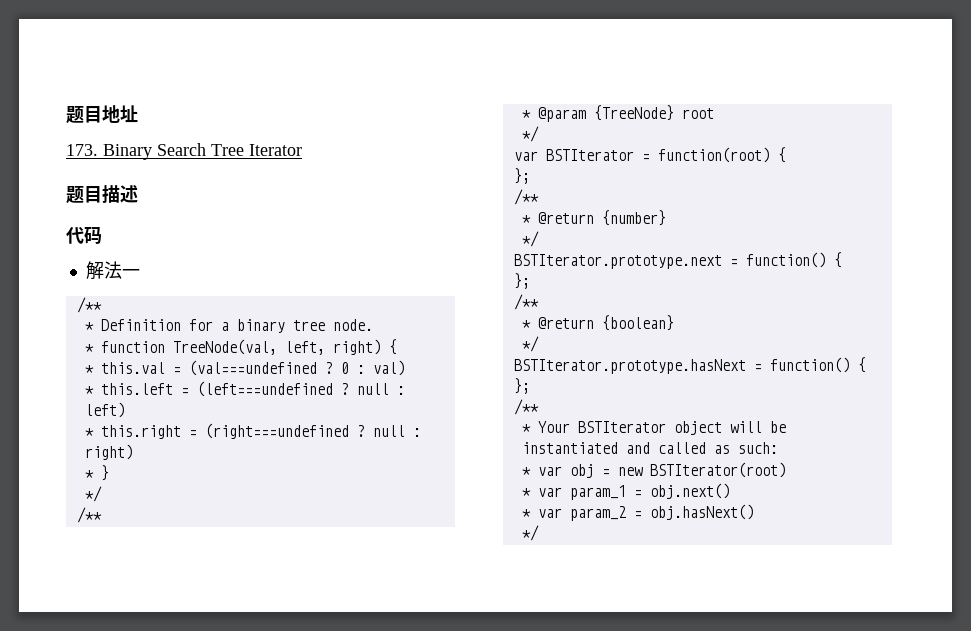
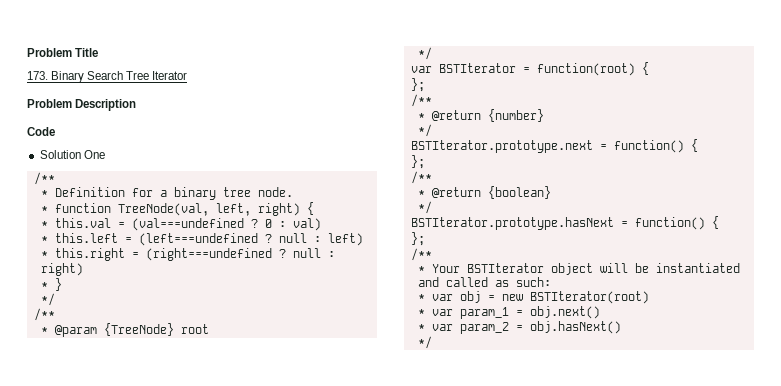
- 题目地址
+ Problem Title
- 题目描述
- 代码
- 解法一
+ Problem Description
+ Code
+ Solution One

